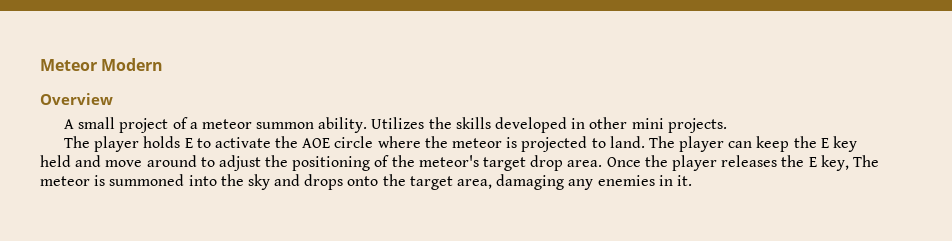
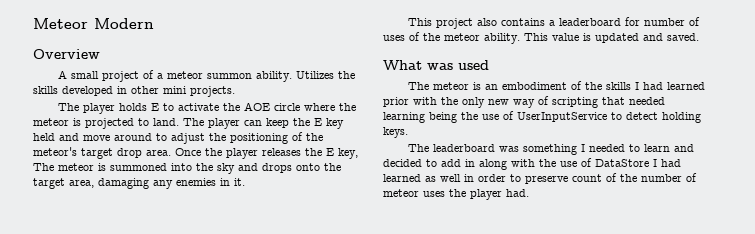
+ This project also contains a leaderboard for number of uses of the meteor ability. This value is updated and saved.
+ What was used
+ The meteor is an embodiment of the skills I had learned prior with the only new way of scripting that needed learning being the use of UserInputService to detect holding keys.
+ The leaderboard was something I needed to learn and decided to add in along with the use of DataStore I had learned as well in order to preserve count of the number of meteor uses the player had.

